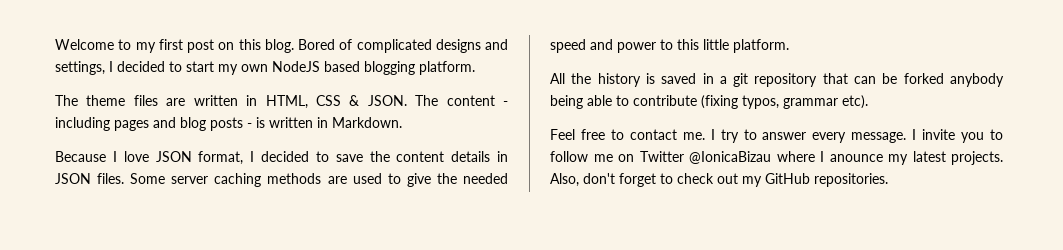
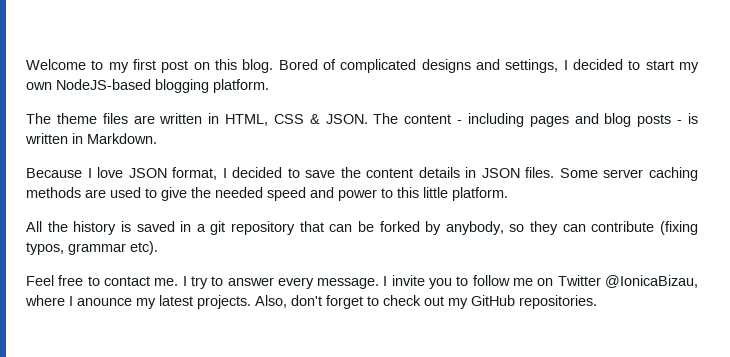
- Bored of complicated designs and settings, I decided to start my own NodeJS based blogging platform.
+ Bored of complicated designs and settings, I decided to start my own NodeJS-based blogging platform.
- All the history is saved in a git repository that can be forked anybody being able to contribute (fixing typos, grammar etc).
+ All the history is saved in a git repository that can be forked by anybody, so they can contribute (fixing typos, grammar etc).
- I invite you to follow me on Twitter @IonicaBizau where I anounce my latest projects.
+ I invite you to follow me on Twitter @IonicaBizau, where I anounce my latest projects.

